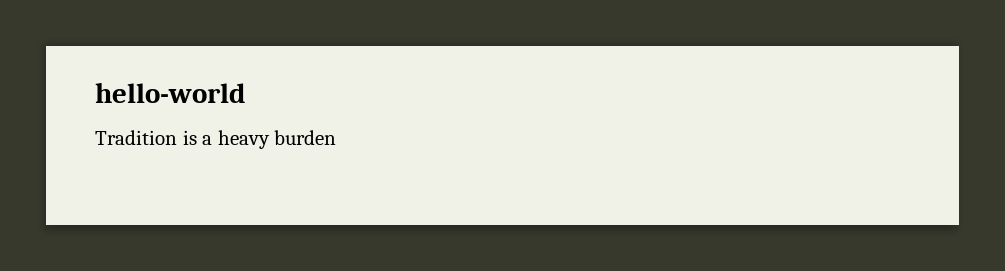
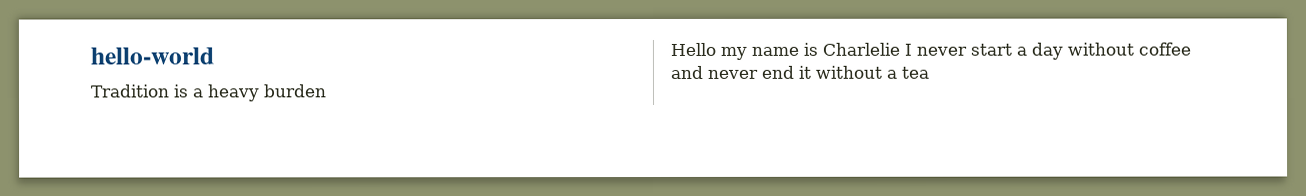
+ Hello my name is Charlelie I never start a day without coffee and never end it without a tea

